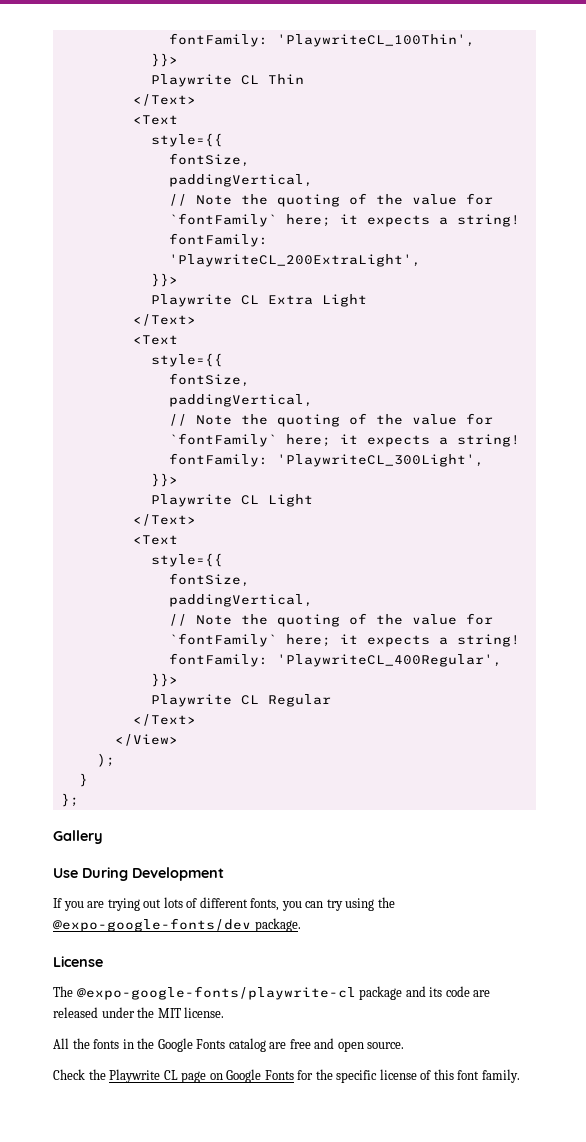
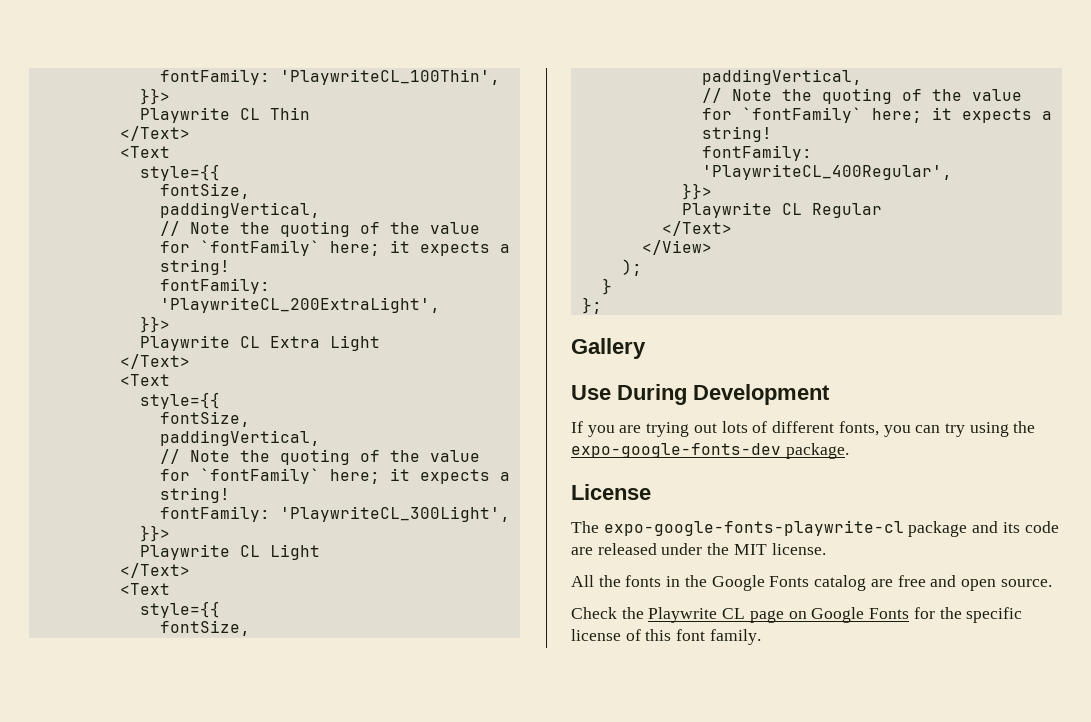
- If you are trying out lots of different fonts, you can try using the @expo-google-fonts/dev package.
+ If you are trying out lots of different fonts, you can try using the expo-google-fonts-dev package.
- The @expo-google-fonts/playwrite-cl package and its code are released under the MIT license.
+ The expo-google-fonts-playwrite-cl package and its code are released under the MIT license.

